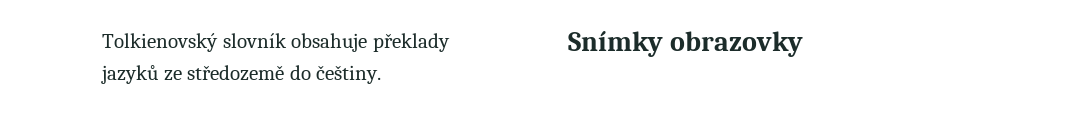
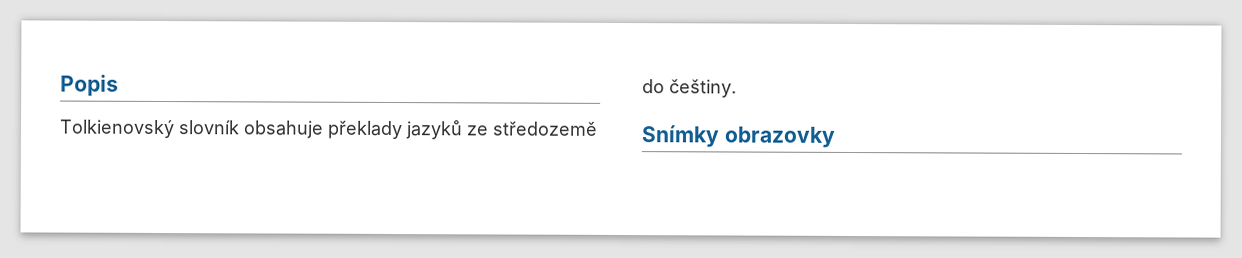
+ Popis

